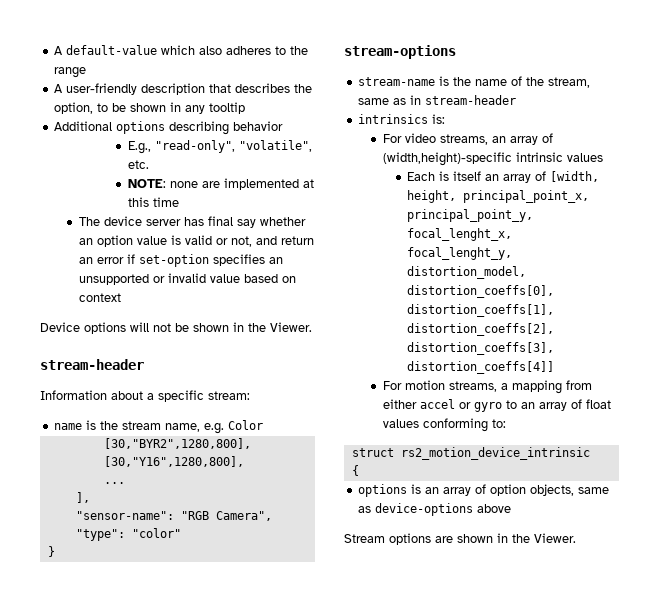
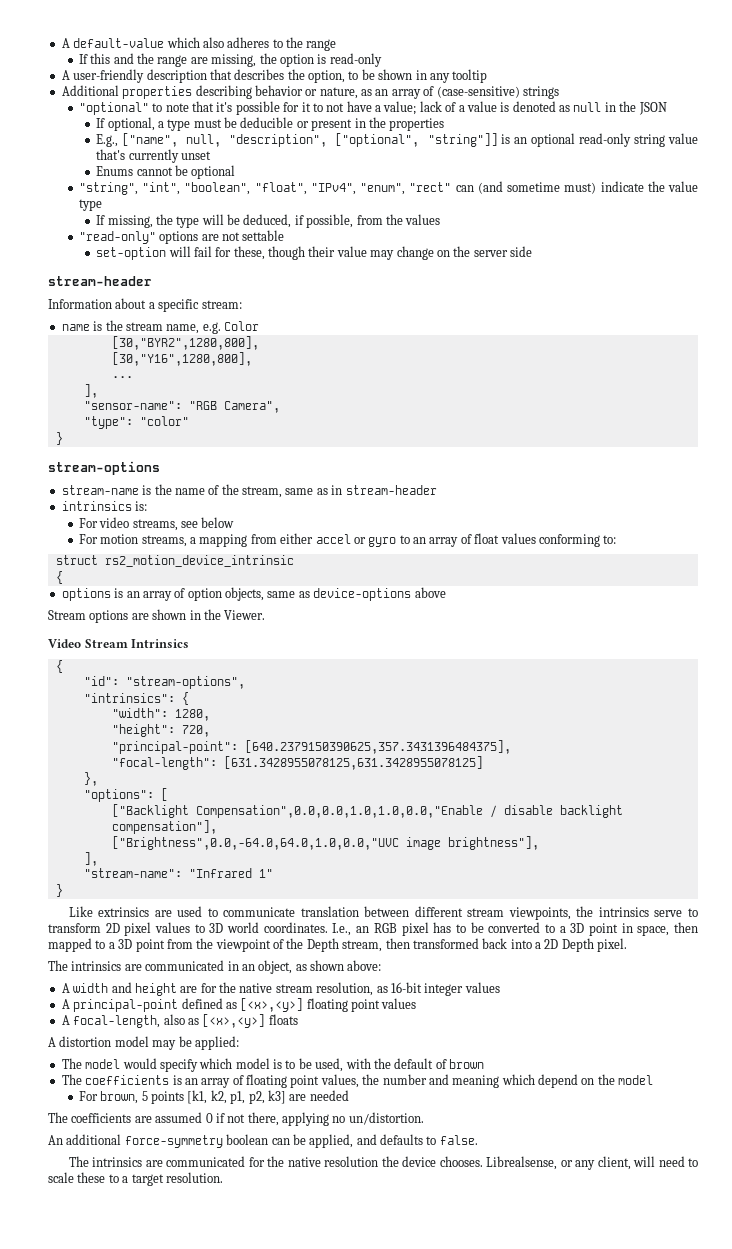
+ If this and the range are missing, the option is read-only
- Additional options describing behavior
- E.g., "read-only", "volatile", etc.
- NOTE: none are implemented at this time
- The device server has final say whether an option value is valid or not, and return an error if set-option specifies an unsupported or invalid value based on context
- Device options will not be shown in the Viewer.
+ Additional properties describing behavior or nature, as an array of (case-sensitive) strings
+ "optional" to note that it's possible for it to not have a value; lack of a value is denoted as null in the JSON
+ If optional, a type must be deducible or present in the properties
+ E.g., ["name", null, "description", ["optional", "string"]] is an optional read-only string value that's currently unset
+ Enums cannot be optional
+ "string", "int", "boolean", "float", "IPv4", "enum", "rect" can (and sometime must) indicate the value type
+ If missing, the type will be deduced, if possible, from the values
+ "read-only" options are not settable
+ set-option will fail for these, though their value may change on the server side
- For video streams, an array of (width,height)-specific intrinsic values
- Each is itself an array of [width, height, principal_point_x, principal_point_y, focal_lenght_x, focal_lenght_y, distortion_model, distortion_coeffs[0], distortion_coeffs[1], distortion_coeffs[2], distortion_coeffs[3], distortion_coeffs[4]]
+ For video streams, see below
+ Video Stream Intrinsics
+ {
+ "id": "stream-options",
+ "intrinsics": {
+ "width": 1280,
+ "height": 720,
+ "principal-point": [640.2379150390625,357.3431396484375],
+ "focal-length": [631.3428955078125,631.3428955078125]
+ },
+ "options": [
+ ["Backlight Compensation",0.0,0.0,1.0,1.0,0.0,"Enable / disable backlight compensation"],
+ ["Brightness",0.0,-64.0,64.0,1.0,0.0,"UVC image brightness"],
+ ],
+ "stream-name": "Infrared 1"
+ }
+ Like extrinsics are used to communicate translation between different stream viewpoints, the intrinsics serve to transform 2D pixel values to 3D world coordinates. I.e., an RGB pixel has to be converted to a 3D point in space, then mapped to a 3D point from the viewpoint of the Depth stream, then transformed back into a 2D Depth pixel.
+ The intrinsics are communicated in an object, as shown above:
+ A width and height are for the native stream resolution, as 16-bit integer values
+ A principal-point defined as [<x>,<y>] floating point values
+ A focal-length, also as [<x>,<y>] floats
+ A distortion model may be applied:
+ The model would specify which model is to be used, with the default of brown
+ The coefficients is an array of floating point values, the number and meaning which depend on the model
+ For brown, 5 points [k1, k2, p1, p2, k3] are needed
+ The coefficients are assumed 0 if not there, applying no un/distortion.
+ An additional force-symmetry boolean can be applied, and defaults to false.
+ The intrinsics are communicated for the native resolution the device chooses. Librealsense, or any client, will need to scale these to a target resolution.

